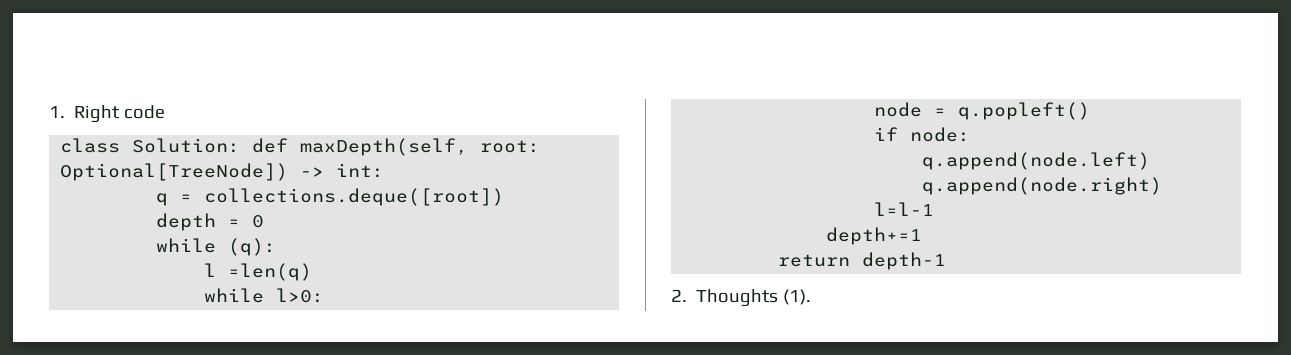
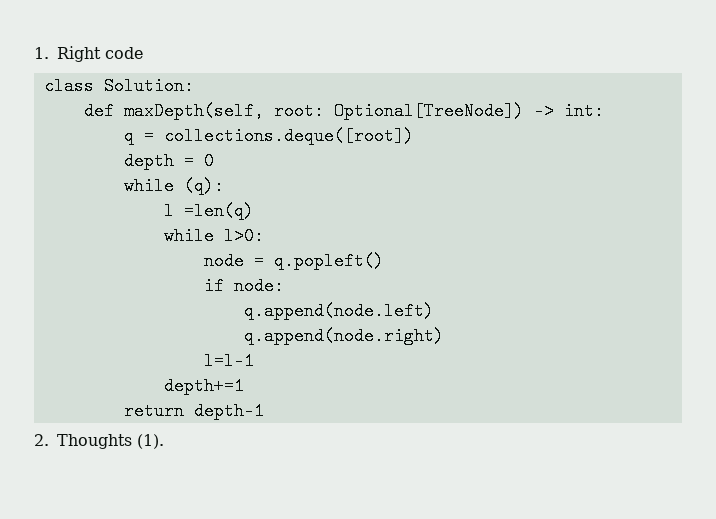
- class Solution: def maxDepth(self, root: Optional[TreeNode]) -> int:
+ class Solution:
+ def maxDepth(self, root: Optional[TreeNode]) -> int:

